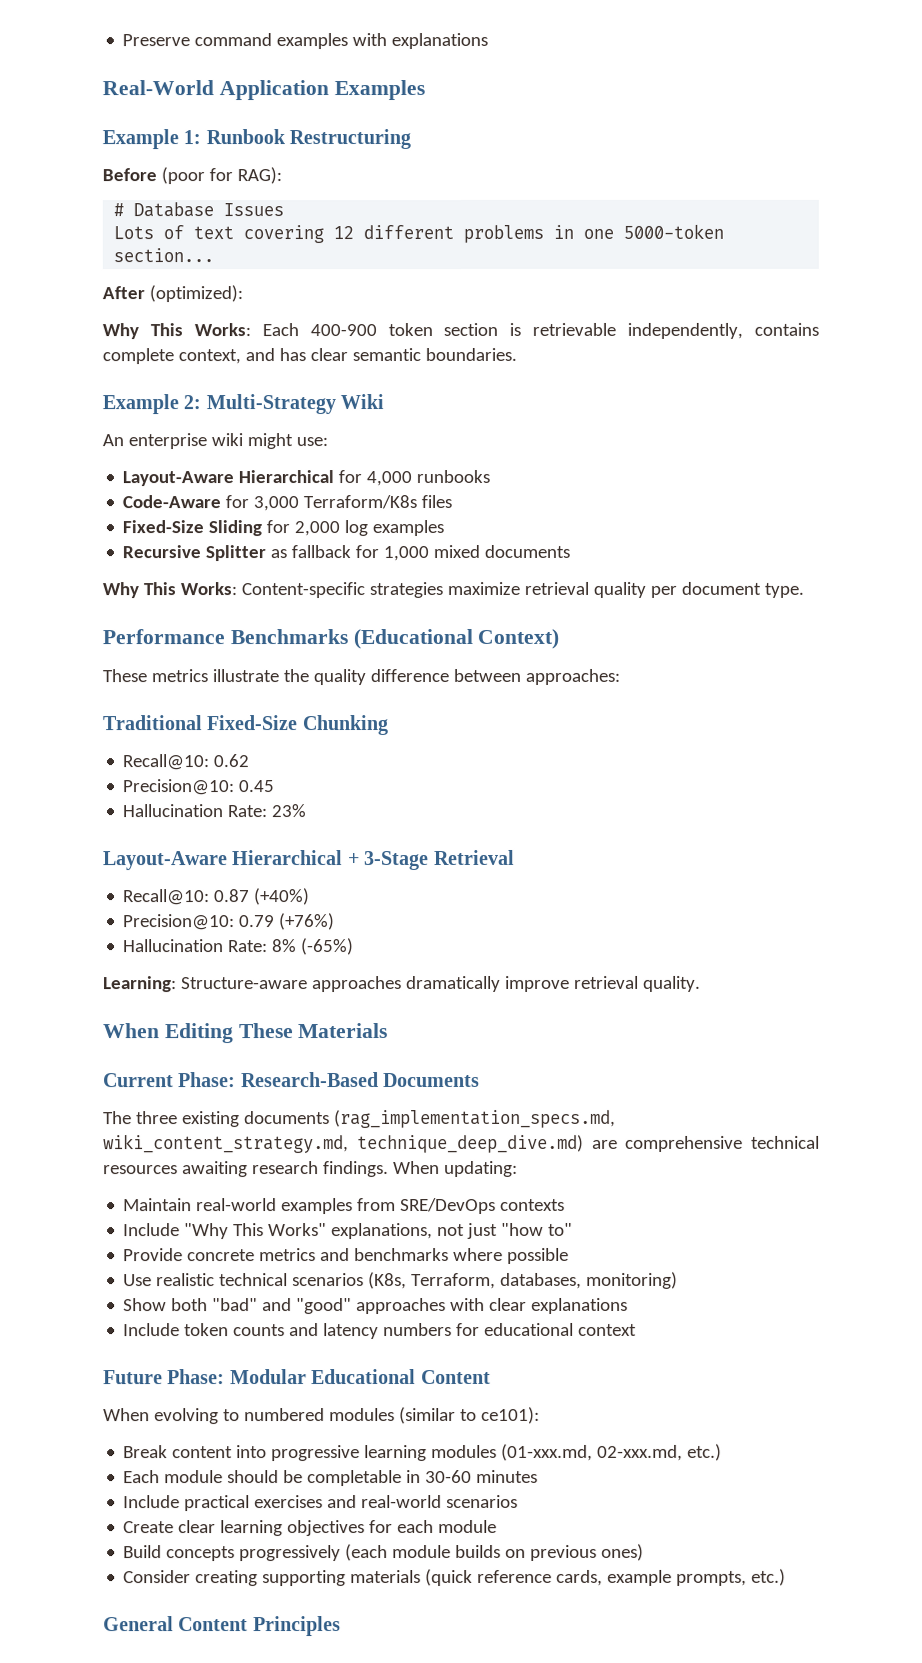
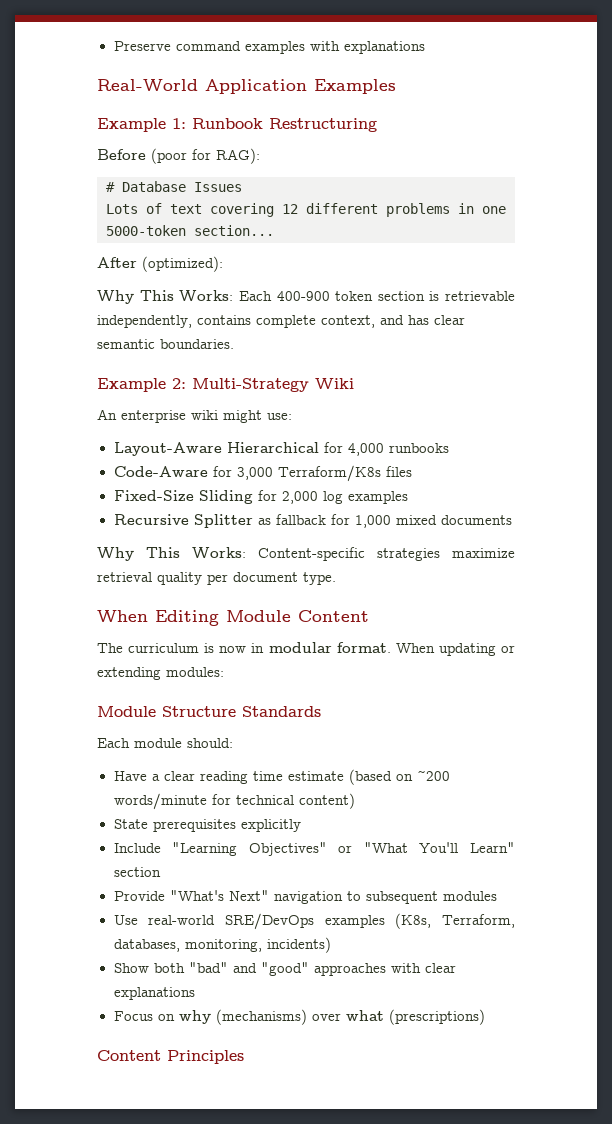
- Performance Benchmarks (Educational Context)
- These metrics illustrate the quality difference between approaches:
- Traditional Fixed-Size Chunking
- Recall@10: 0.62
- Precision@10: 0.45
- Hallucination Rate: 23%
- Layout-Aware Hierarchical + 3-Stage Retrieval
- Recall@10: 0.87 (+40%)
- Precision@10: 0.79 (+76%)
- Hallucination Rate: 8% (-65%)
- Learning: Structure-aware approaches dramatically improve retrieval quality.
- When Editing These Materials
- Current Phase: Research-Based Documents
- The three existing documents (rag_implementation_specs.md, wiki_content_strategy.md, technique_deep_dive.md) are comprehensive technical resources awaiting research findings. When updating:
- Maintain real-world examples from SRE/DevOps contexts
- Include "Why This Works" explanations, not just "how to"
- Provide concrete metrics and benchmarks where possible
- Use realistic technical scenarios (K8s, Terraform, databases, monitoring)
+ When Editing Module Content
+ The curriculum is now in modular format. When updating or extending modules:
+ Module Structure Standards
+ Each module should:
+ Have a clear reading time estimate (based on ~200 words/minute for technical content)
+ State prerequisites explicitly
+ Include "Learning Objectives" or "What You'll Learn" section
+ Provide "What's Next" navigation to subsequent modules
+ Use real-world SRE/DevOps examples (K8s, Terraform, databases, monitoring, incidents)
- Include token counts and latency numbers for educational context
- Future Phase: Modular Educational Content
- When evolving to numbered modules (similar to ce101):
- Break content into progressive learning modules (01-xxx.md, 02-xxx.md, etc.)
- Each module should be completable in 30-60 minutes
- Include practical exercises and real-world scenarios
- Create clear learning objectives for each module
- Build concepts progressively (each module builds on previous ones)
- Consider creating supporting materials (quick reference cards, example prompts, etc.)
- General Content Principles
+ Focus on why (mechanisms) over what (prescriptions)
+ Content Principles

